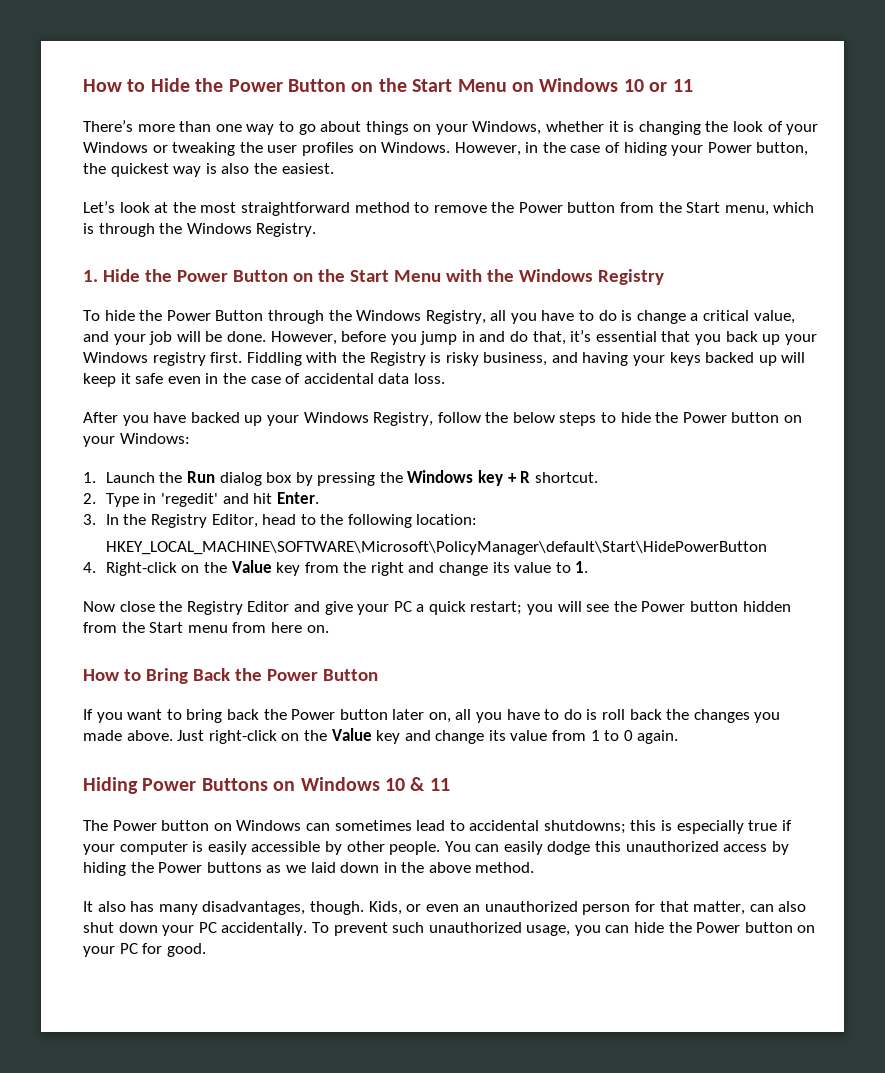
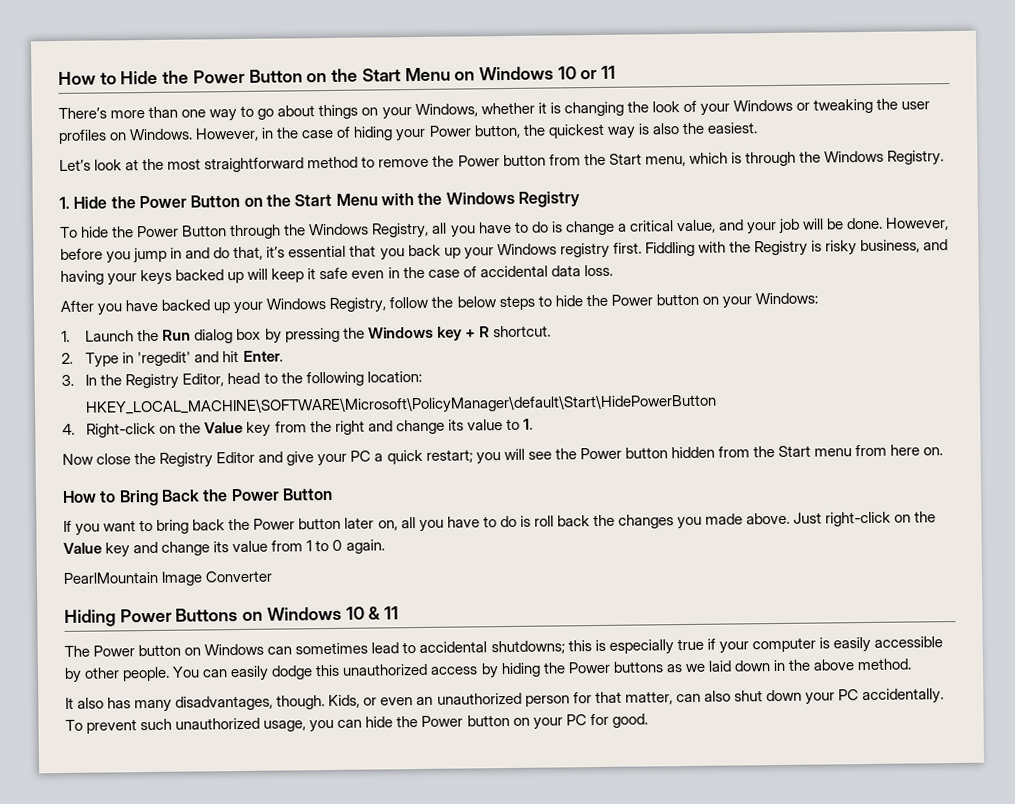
+ PearlMountain Image Converter

